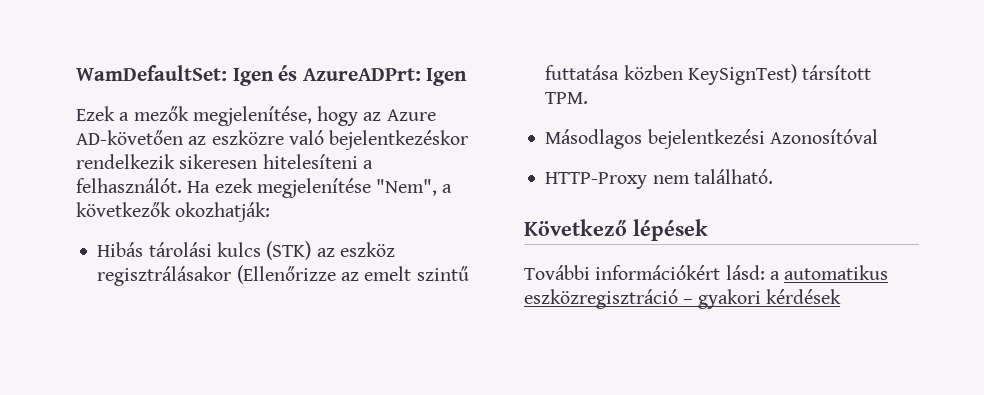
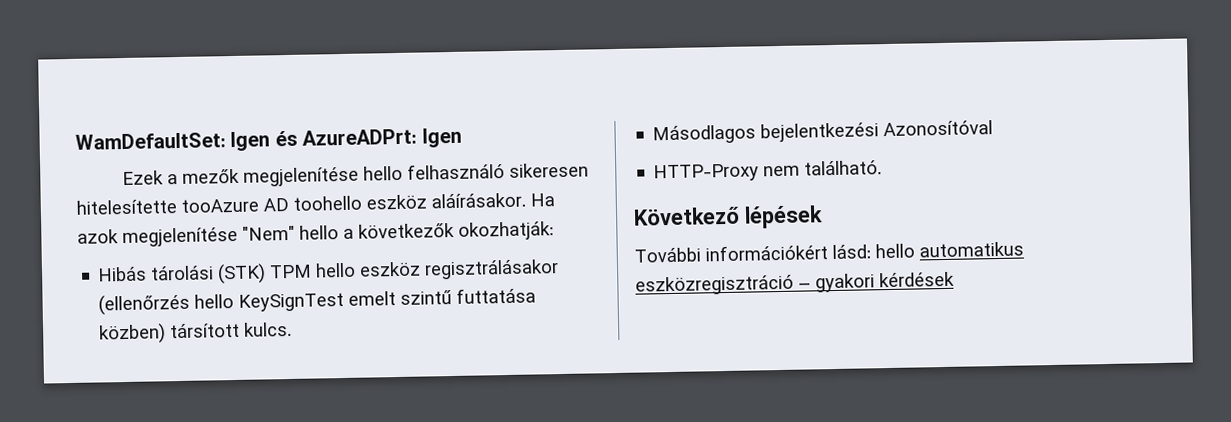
- Ezek a mezők megjelenítése, hogy az Azure AD-követően az eszközre való bejelentkezéskor rendelkezik sikeresen hitelesíteni a felhasználót. Ha ezek megjelenítése "Nem", a következők okozhatják:
+ Ezek a mezők megjelenítése hello felhasználó sikeresen hitelesítette tooAzure AD toohello eszköz aláírásakor. Ha azok megjelenítése "Nem" hello a következők okozhatják:
- Hibás tárolási kulcs (STK) az eszköz regisztrálásakor (Ellenőrizze az emelt szintű futtatása közben KeySignTest) társított TPM.
+ Hibás tárolási (STK) TPM hello eszköz regisztrálásakor (ellenőrzés hello KeySignTest emelt szintű futtatása közben) társított kulcs.
- További információkért lásd: a automatikus eszközregisztráció – gyakori kérdések
+ További információkért lásd: hello automatikus eszközregisztráció – gyakori kérdések

